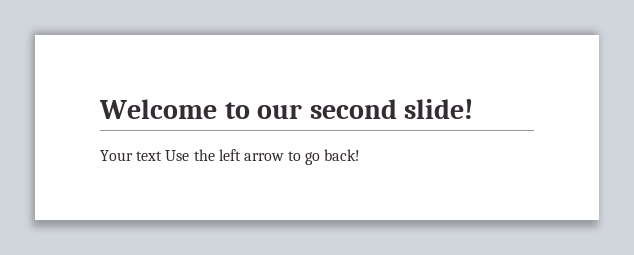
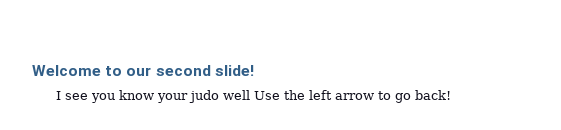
- Your text Use the left arrow to go back!
+ I see you know your judo well Use the left arrow to go back!

